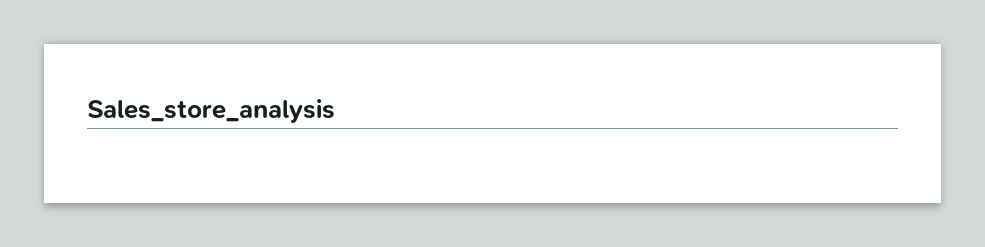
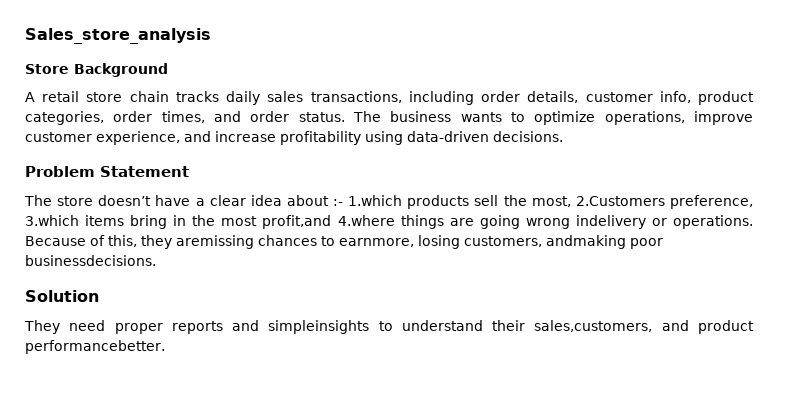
+ Store Background
+ A retail store chain tracks daily sales transactions, including order details, customer info, product categories, order times, and order status. The business wants to optimize operations, improve customer experience, and increase profitability using data-driven decisions.
+ Problem Statement
+ The store doesn’t have a clear idea about :- 1.which products sell the most, 2.Customers preference, 3.which items bring in the most profit,and 4.where things are going wrong indelivery or operations. Because of this, they aremissing chances to earnmore, losing customers, andmaking poor businessdecisions.
+ Solution
+ They need proper reports and simpleinsights to understand their sales,customers, and product performancebetter.

